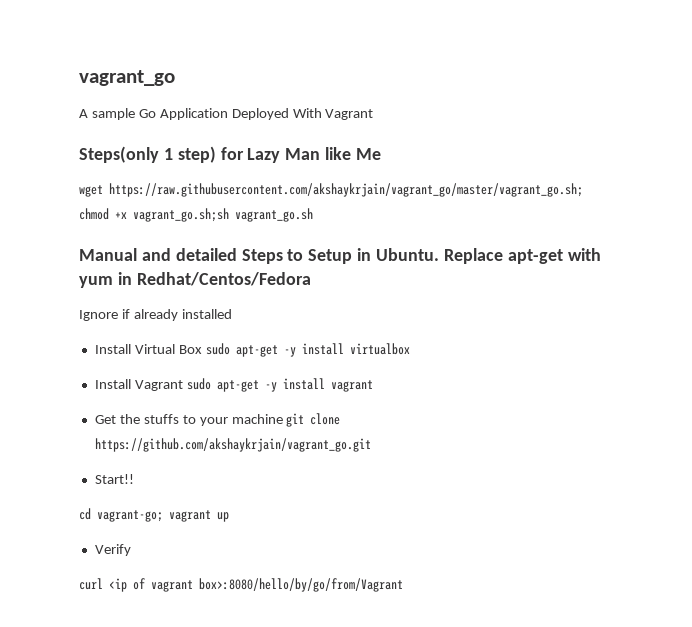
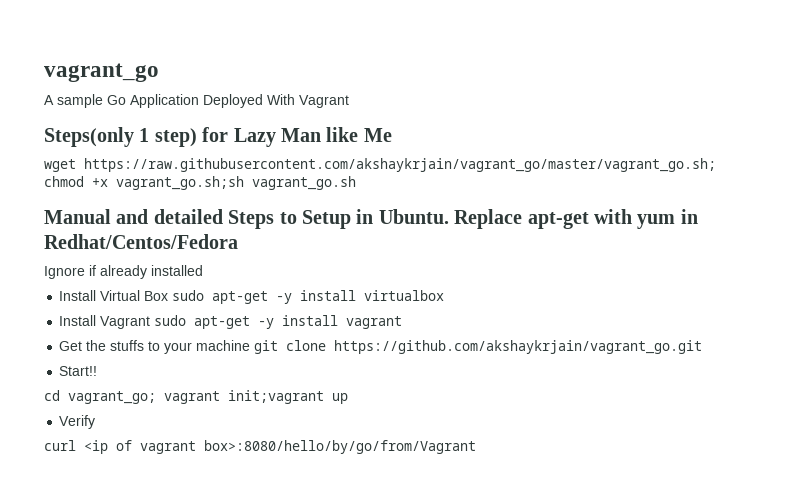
- cd vagrant-go; vagrant up
+ cd vagrant_go; vagrant init;vagrant up

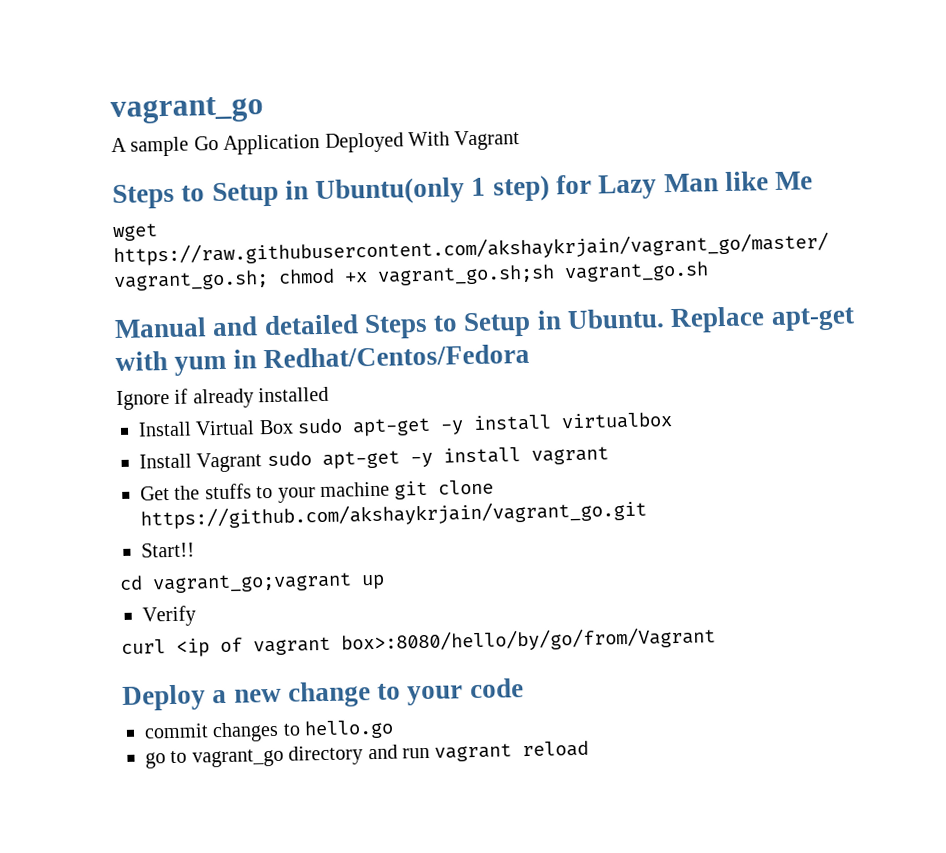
- Steps(only 1 step) for Lazy Man like Me
+ Steps to Setup in Ubuntu(only 1 step) for Lazy Man like Me
- cd vagrant_go; vagrant init;vagrant up
+ cd vagrant_go;vagrant up
+ Deploy a new change to your code
+ commit changes to hello.go
+ go to vagrant_go directory and run vagrant reload

